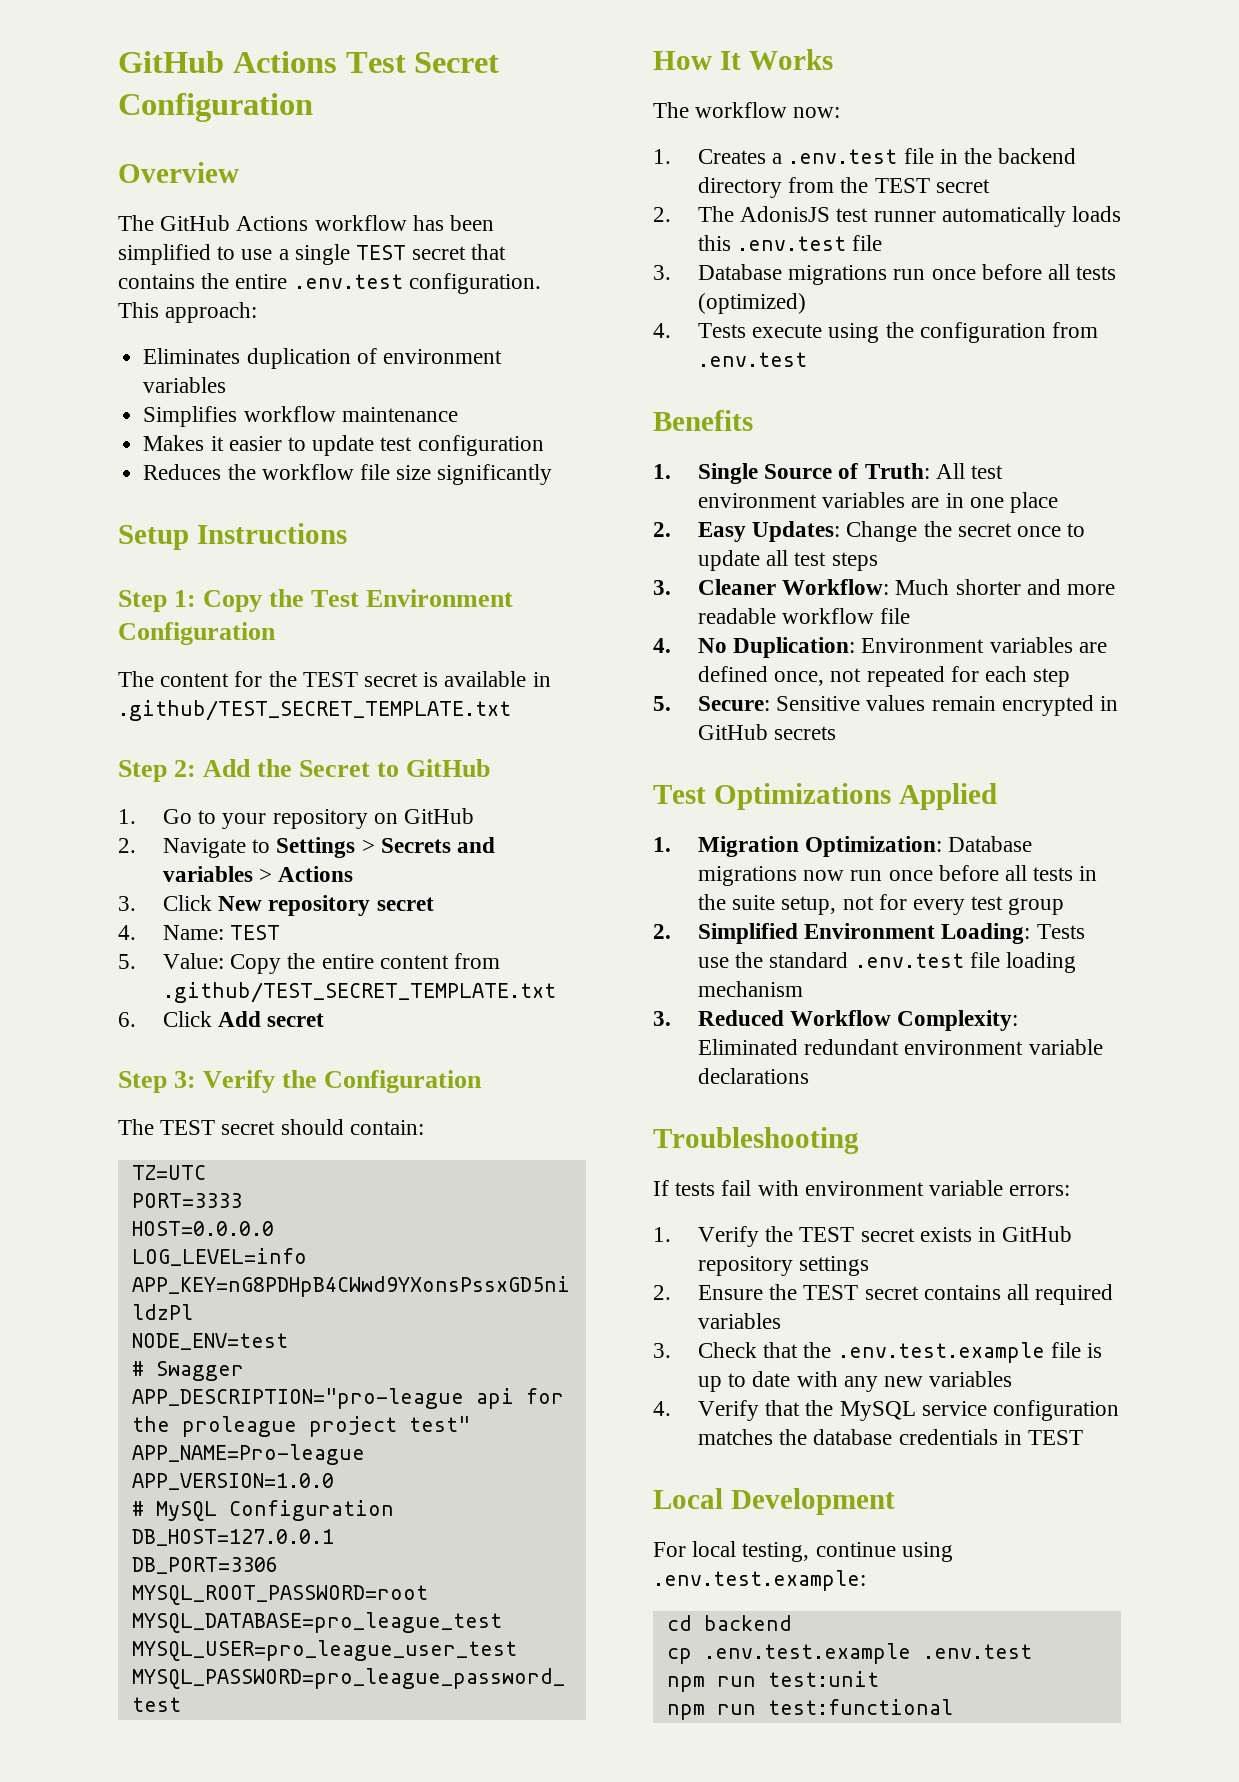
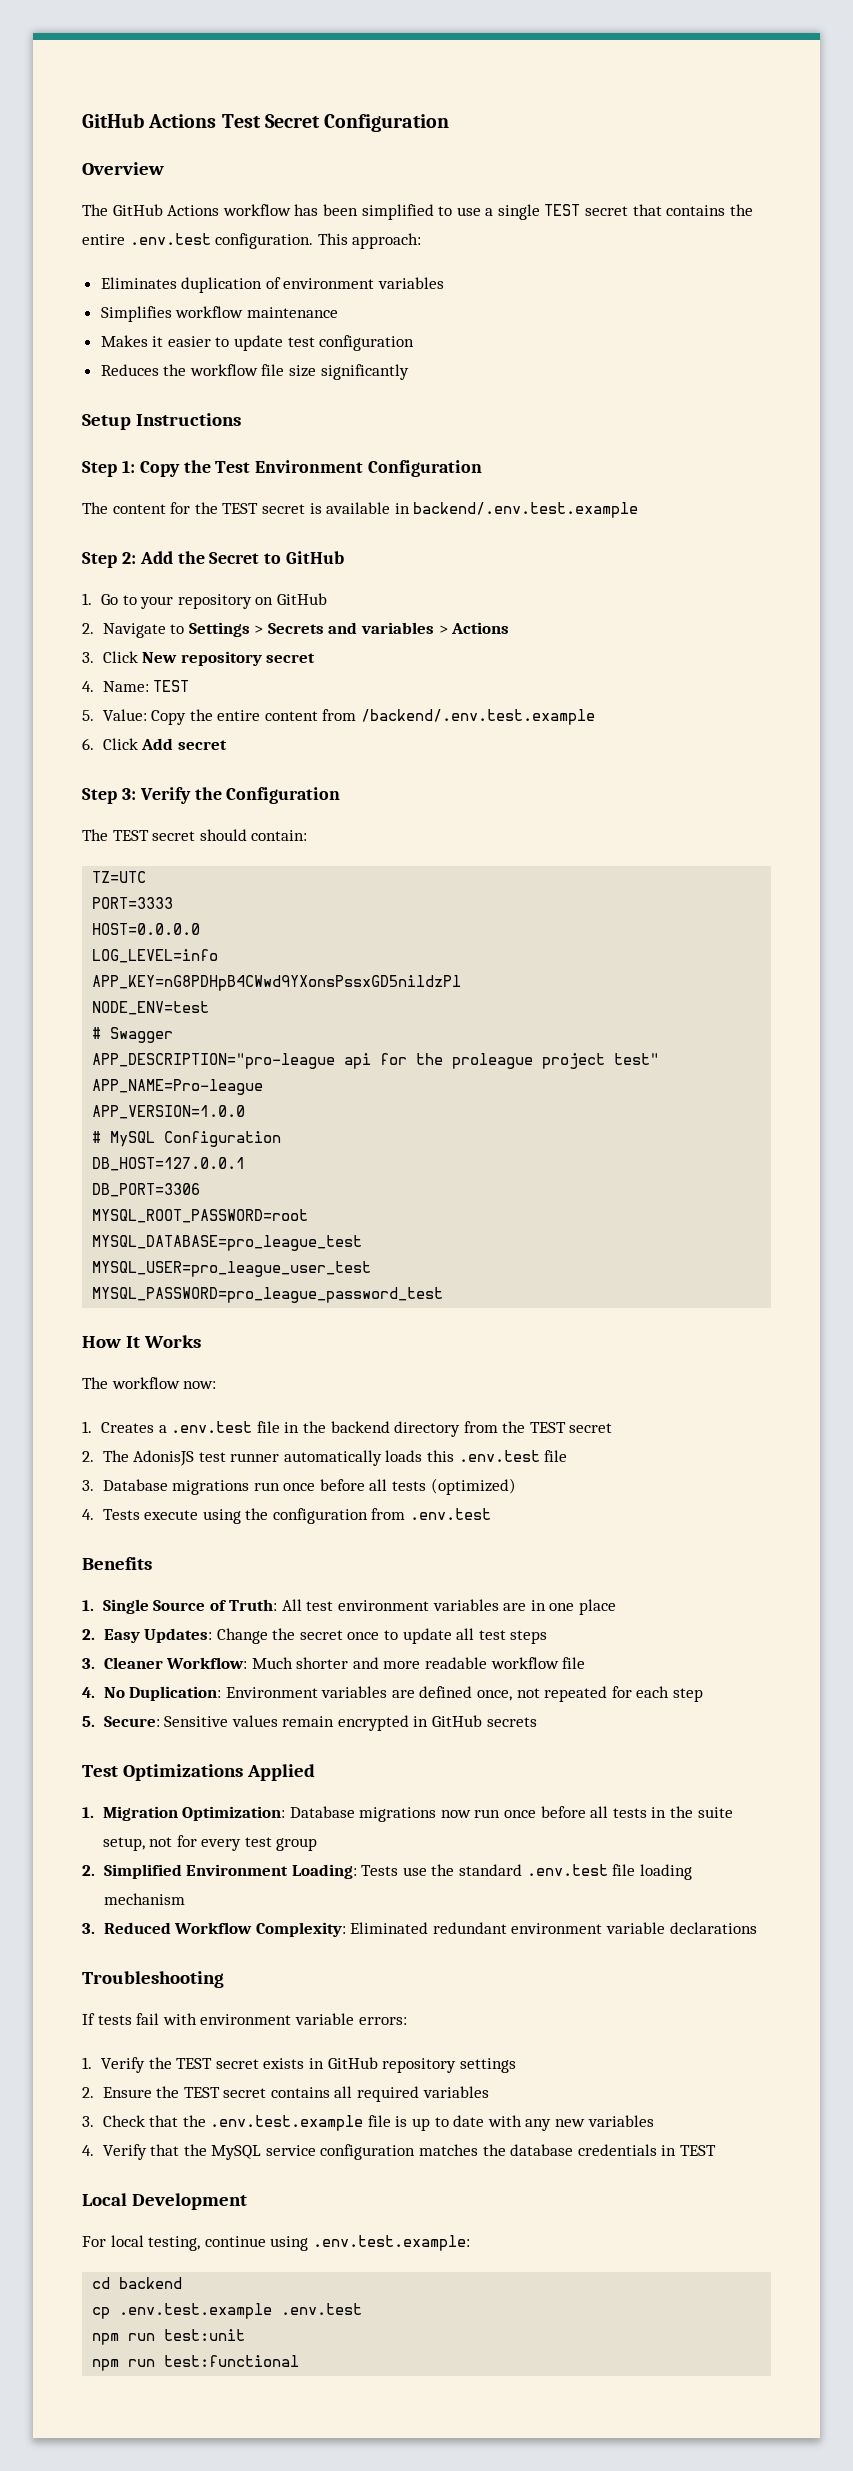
- The content for the TEST secret is available in .github/TEST_SECRET_TEMPLATE.txt
+ The content for the TEST secret is available in backend/.env.test.example
- 5. Value: Copy the entire content from .github/TEST_SECRET_TEMPLATE.txt
+ 5. Value: Copy the entire content from /backend/.env.test.example

